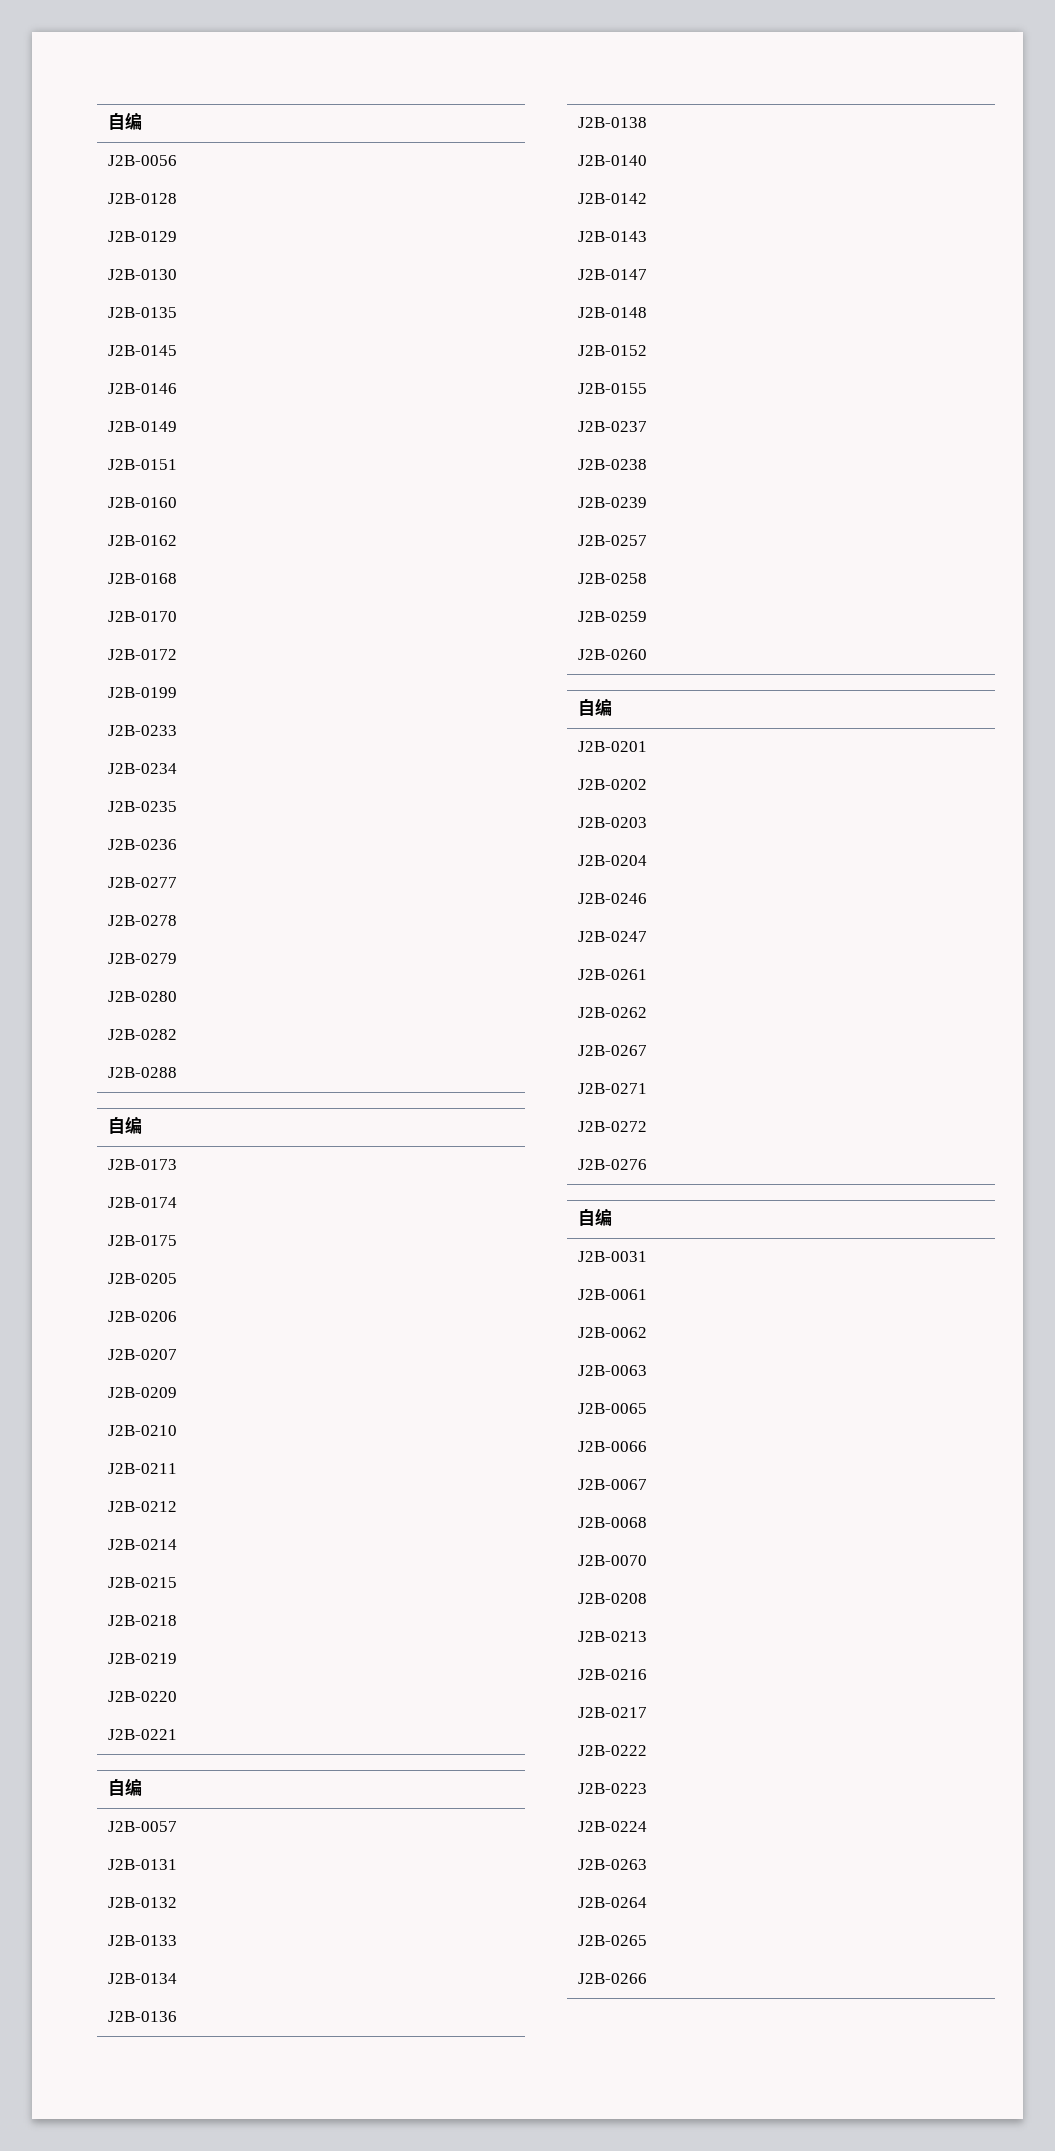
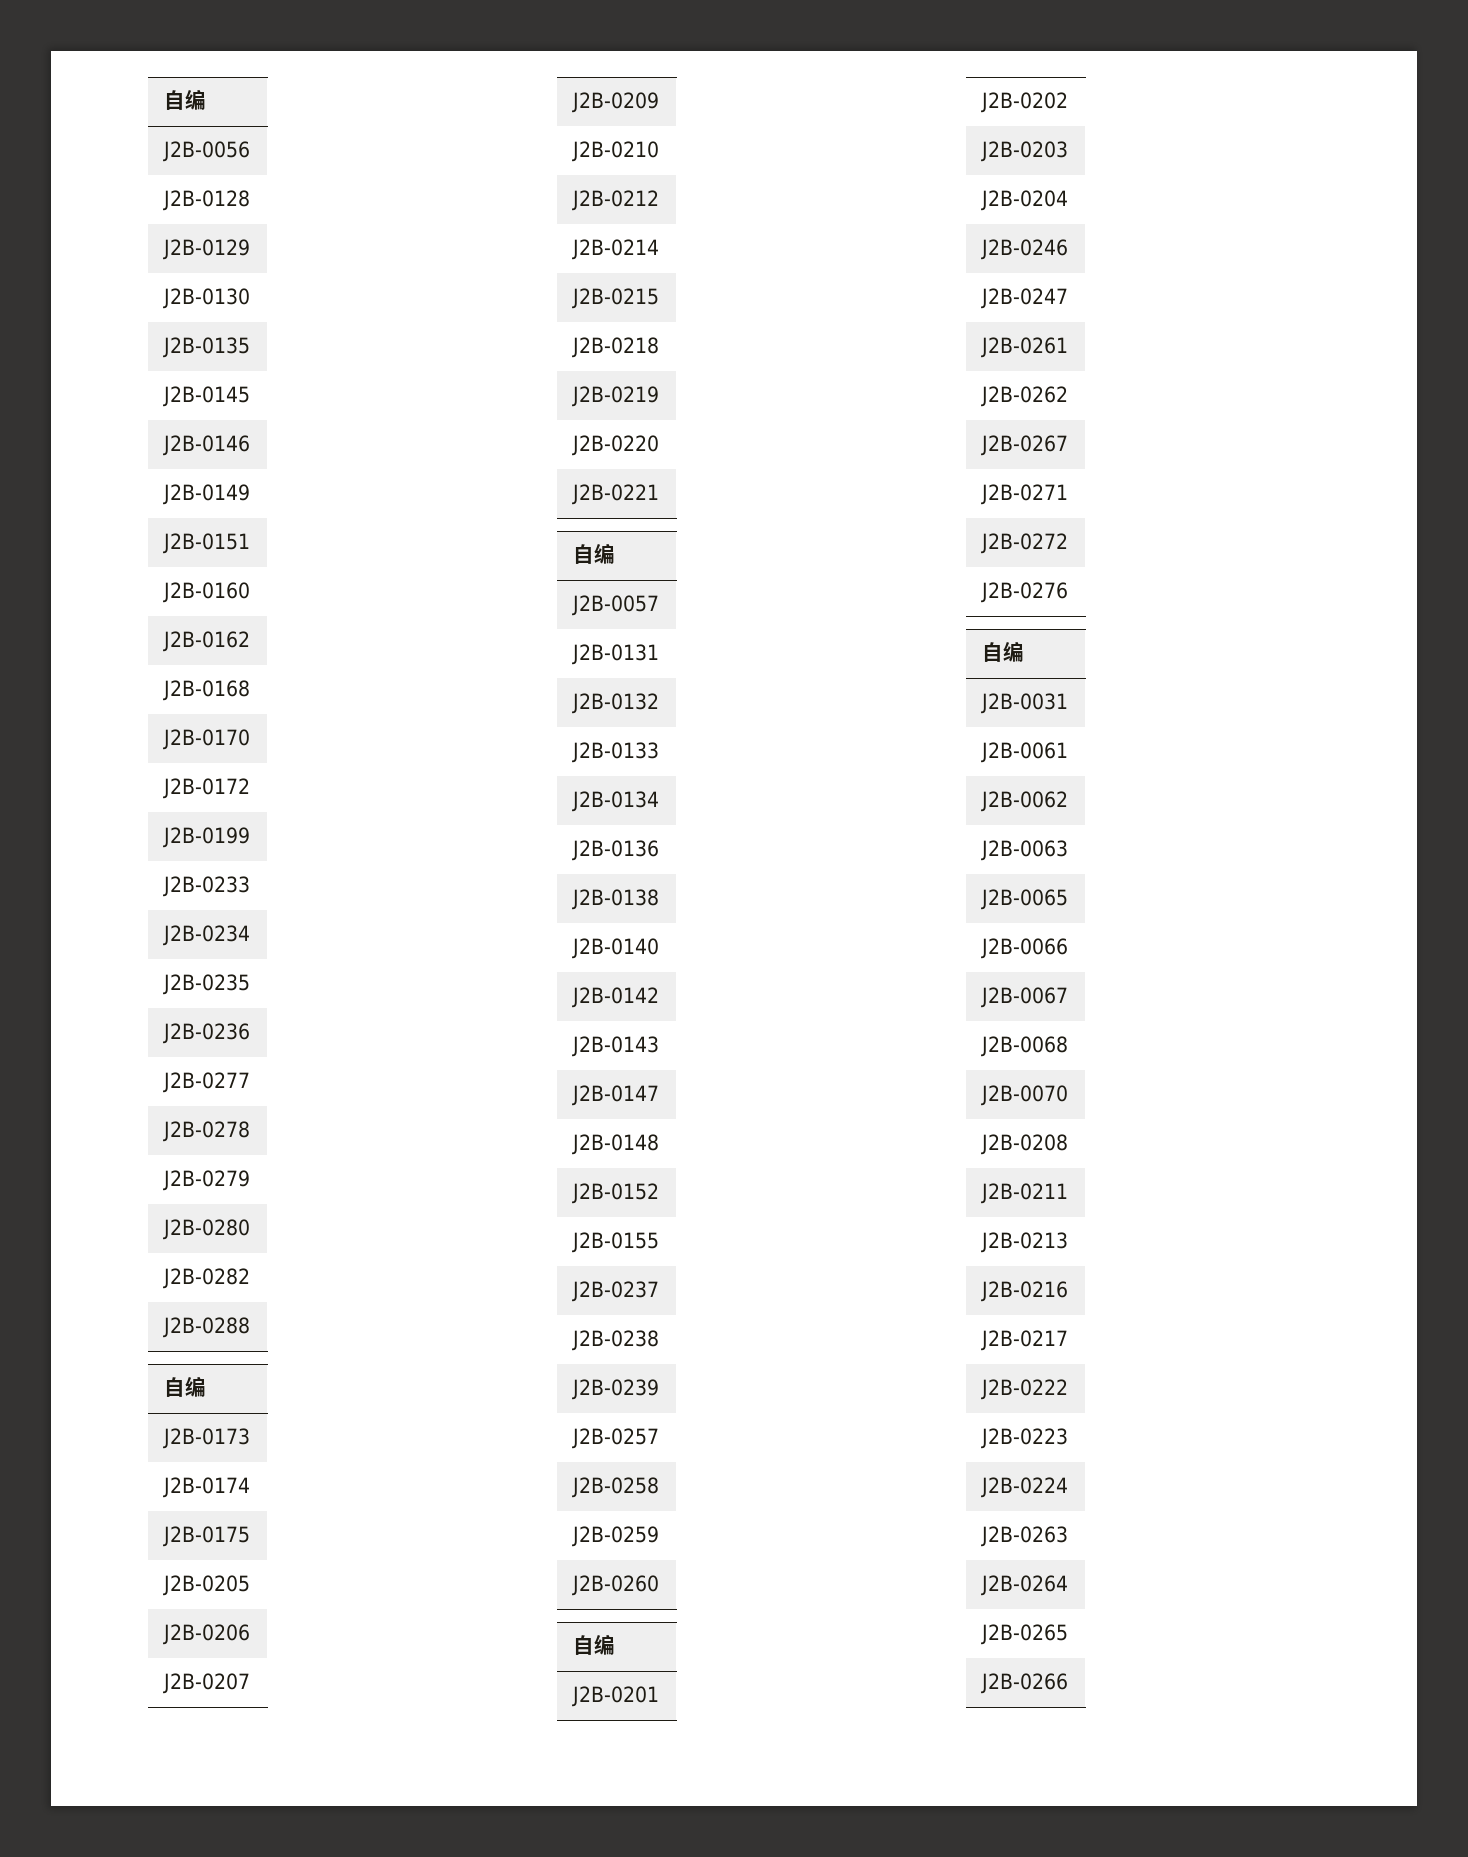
- J2B-0211
+ J2B-0211

